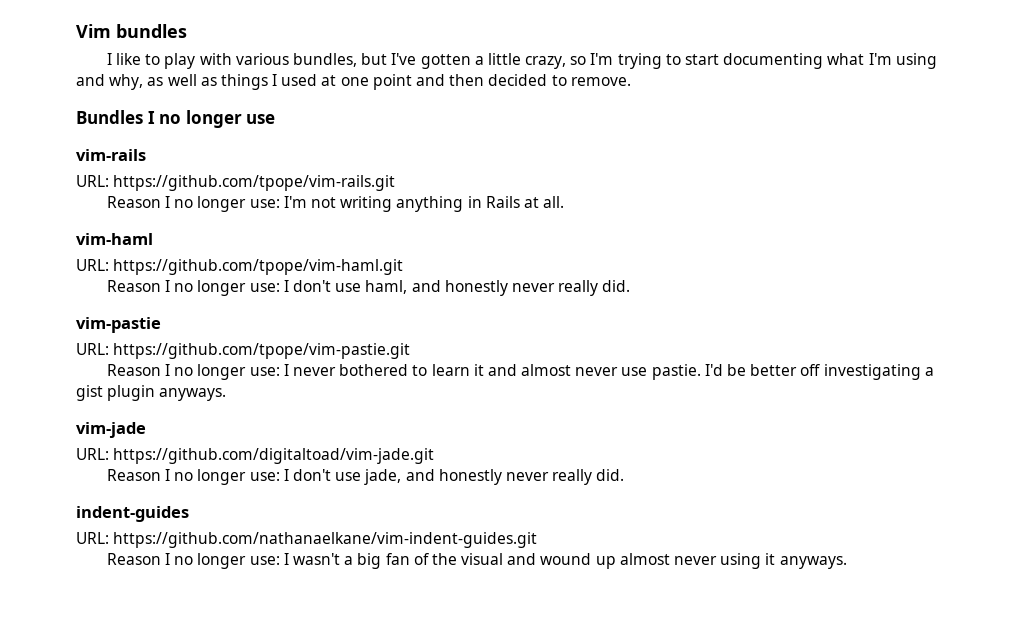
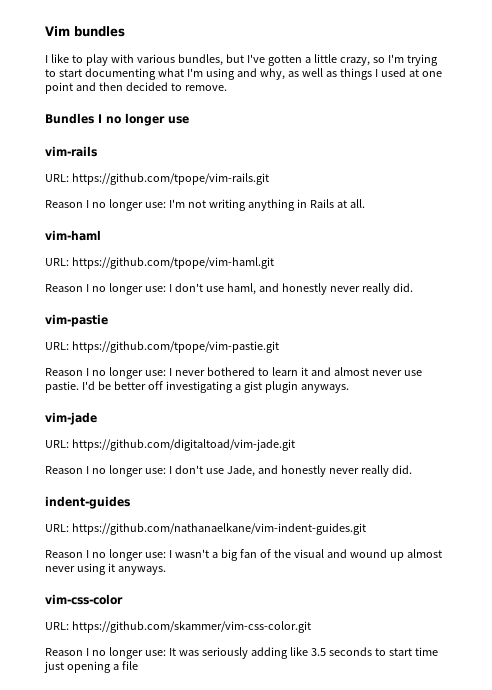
- Reason I no longer use: I don't use jade, and honestly never really did.
+ Reason I no longer use: I don't use Jade, and honestly never really did.
+ vim-css-color
+ URL: https://github.com/skammer/vim-css-color.git
+ Reason I no longer use: It was seriously adding like 3.5 seconds to start time just opening a file

